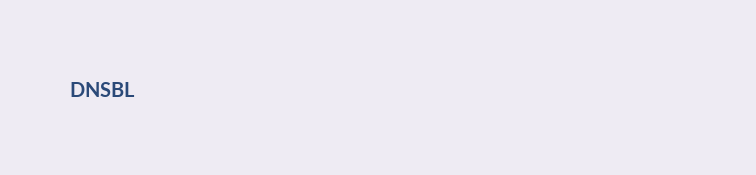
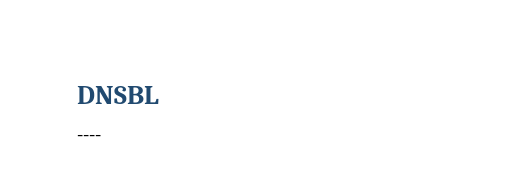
+ ----

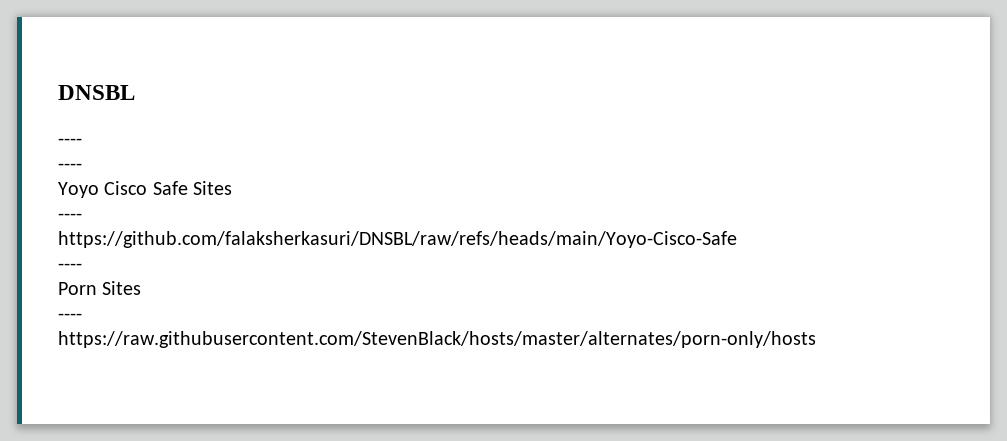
  DNSBL
  ----
+ ----
+ Yoyo Cisco Safe Sites
+ ----
+ https://github.com/falaksherkasuri/DNSBL/raw/refs/heads/main/Yoyo-Cisco-Safe
+ ----
+ Porn Sites
+ ----
+ https://raw.githubusercontent.com/StevenBlack/hosts/master/alternates/porn-only/hosts

